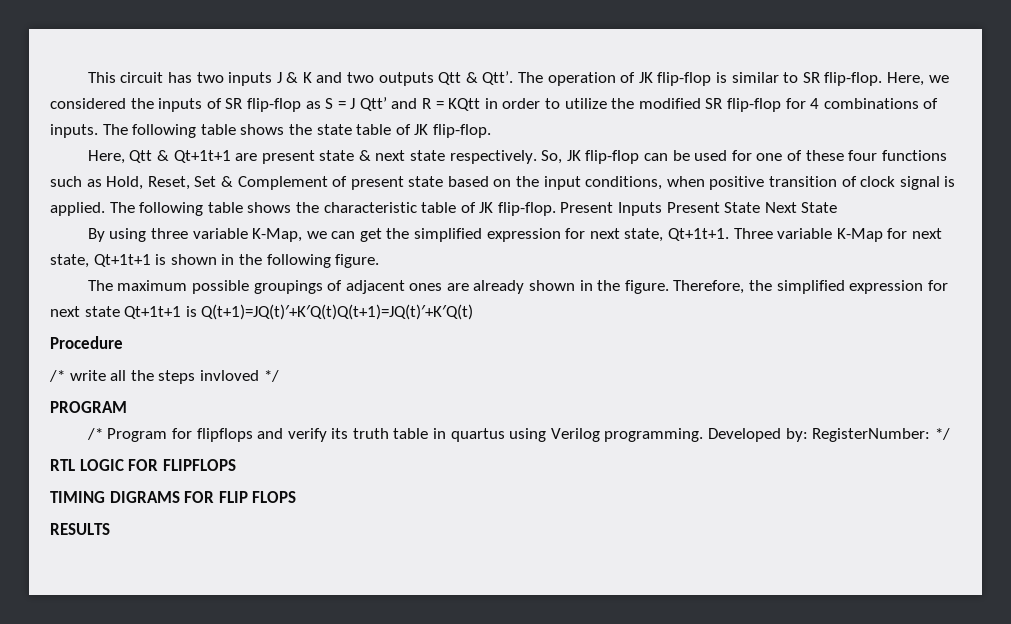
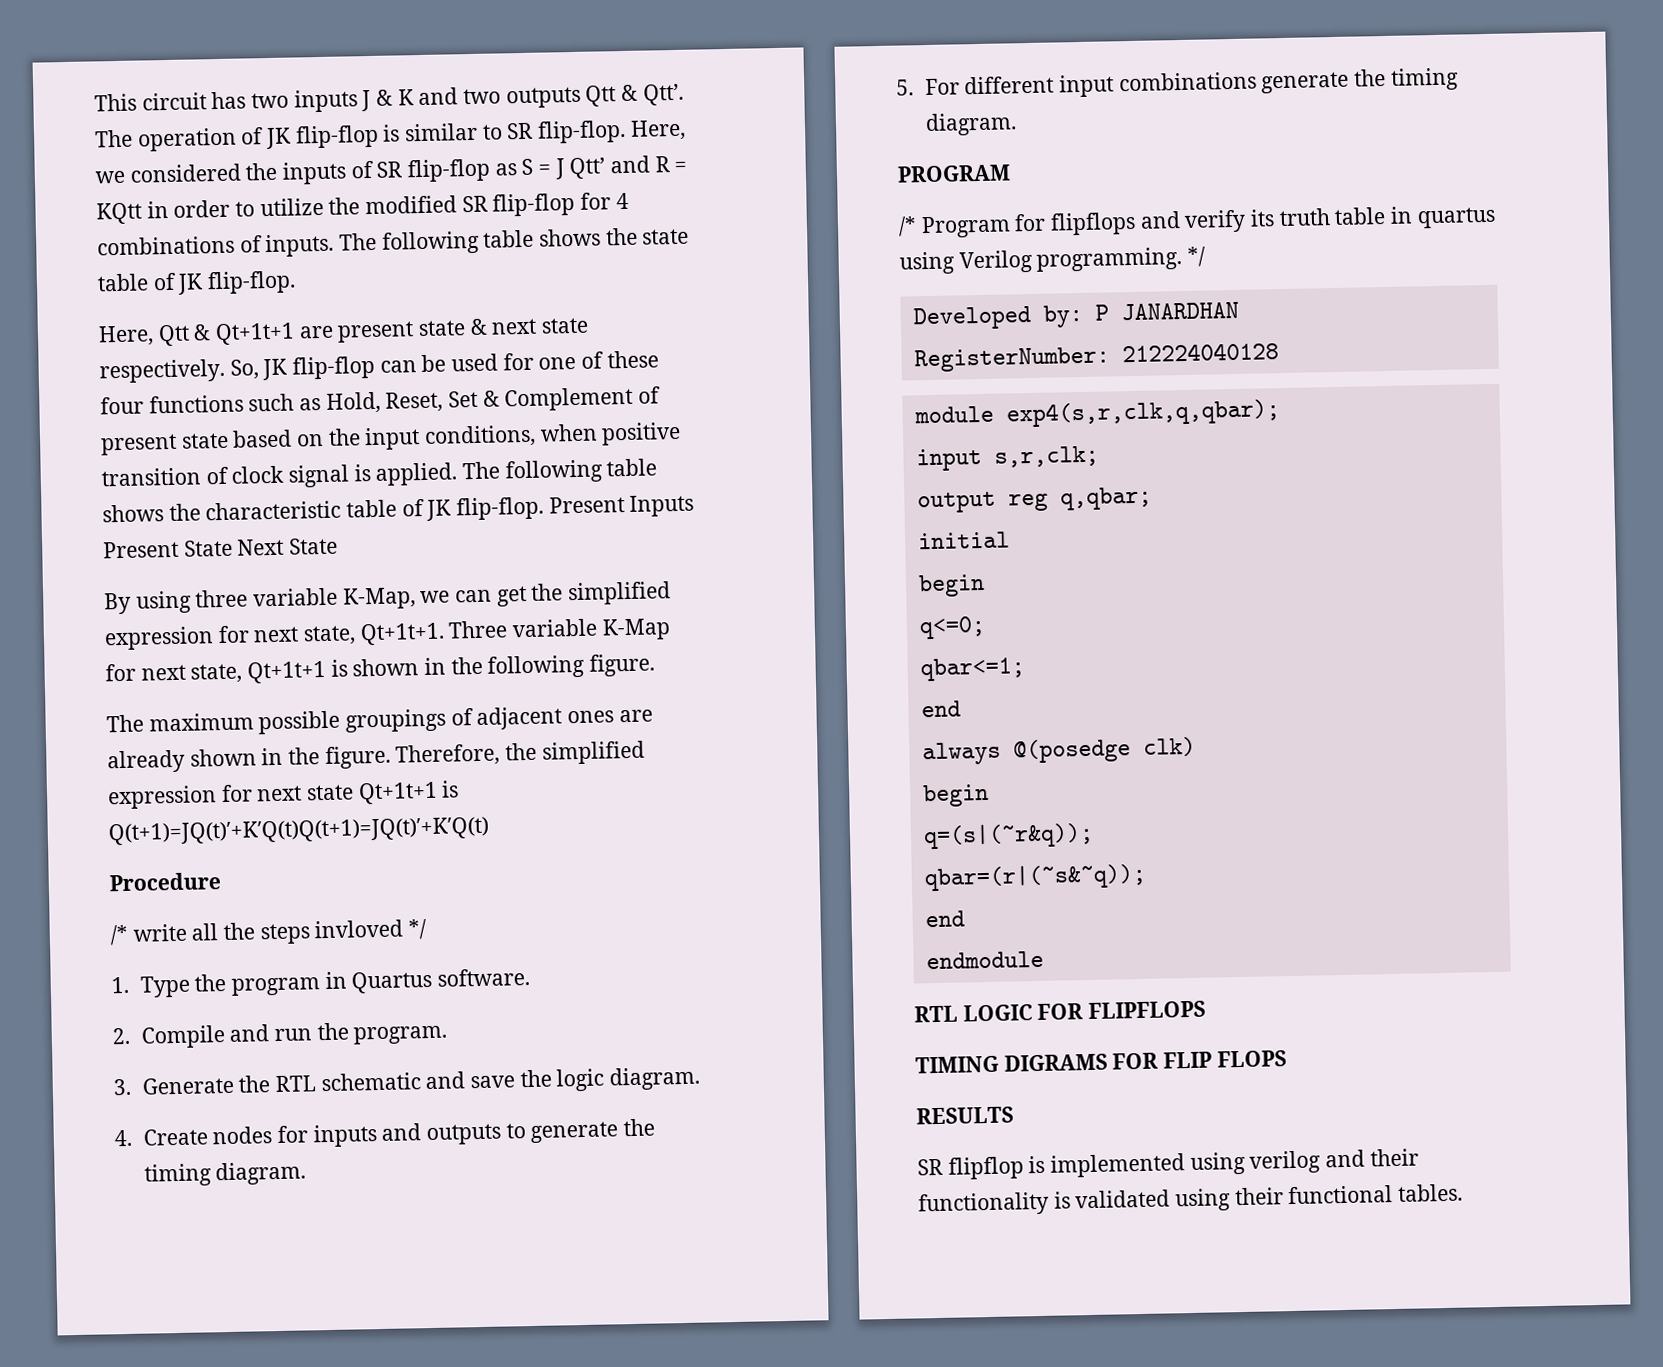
+ 1. Type the program in Quartus software.
+ 2. Compile and run the program.
+ 3. Generate the RTL schematic and save the logic diagram.
+ 4. Create nodes for inputs and outputs to generate the timing diagram.
+ 5. For different input combinations generate the timing diagram.
- /* Program for flipflops and verify its truth table in quartus using Verilog programming. Developed by: RegisterNumber: */
+ /* Program for flipflops and verify its truth table in quartus using Verilog programming. */
+ Developed by: P JANARDHAN
+ RegisterNumber: 212224040128
+ module exp4(s,r,clk,q,qbar);
+ input s,r,clk;
+ output reg q,qbar;
+ initial
+ begin
+ q<=0;
+ qbar<=1;
+ end
+ always @(posedge clk)
+ begin
+ q=(s|(~r&q));
+ qbar=(r|(~s&~q));
+ end
+ endmodule
+ SR flipflop is implemented using verilog and their functionality is validated using their functional tables.

